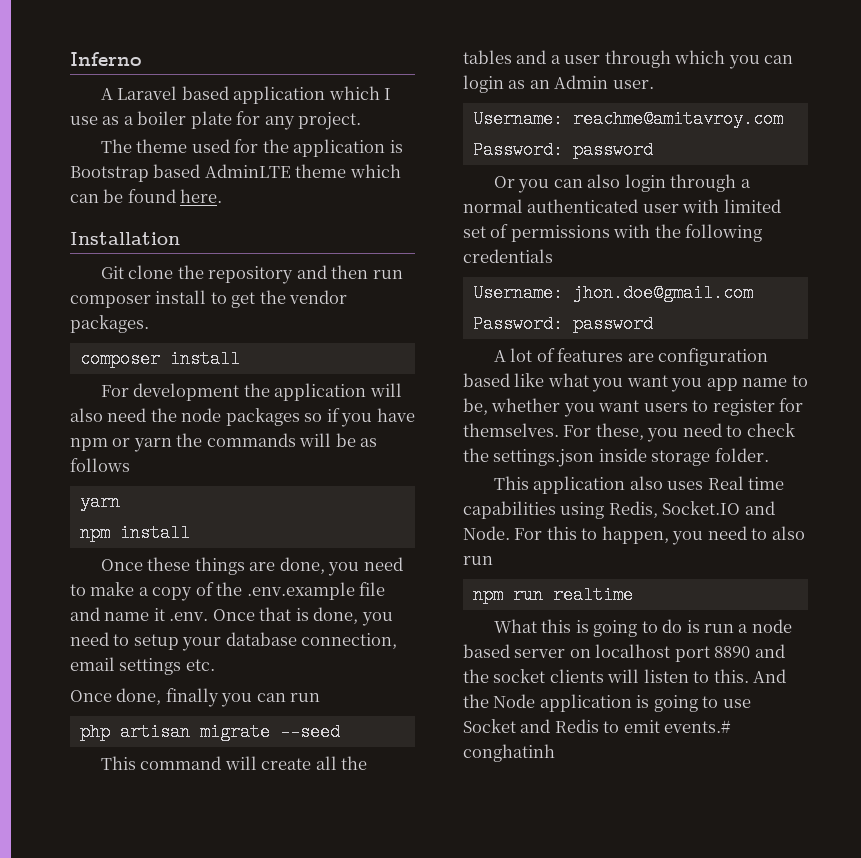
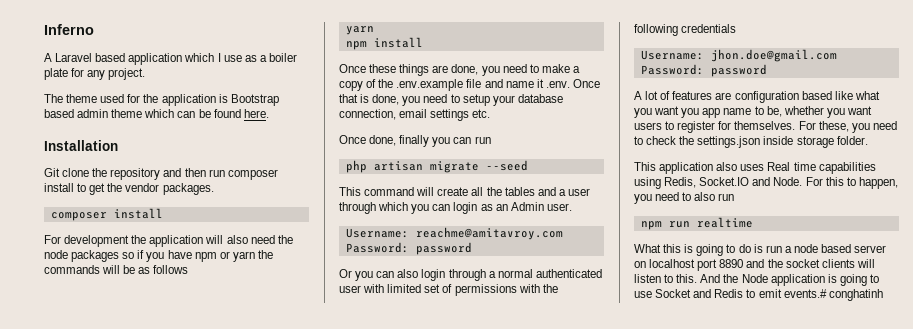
- The theme used for the application is Bootstrap based AdminLTE theme which can be found here.
+ The theme used for the application is Bootstrap based admin theme which can be found here.

